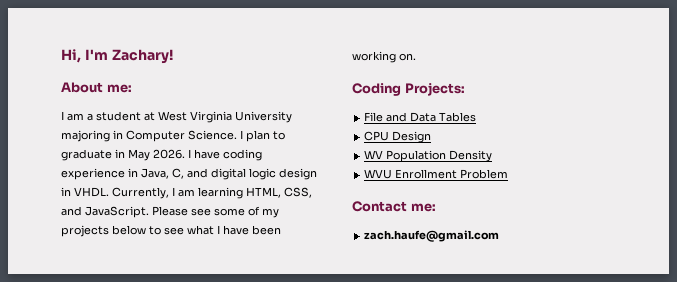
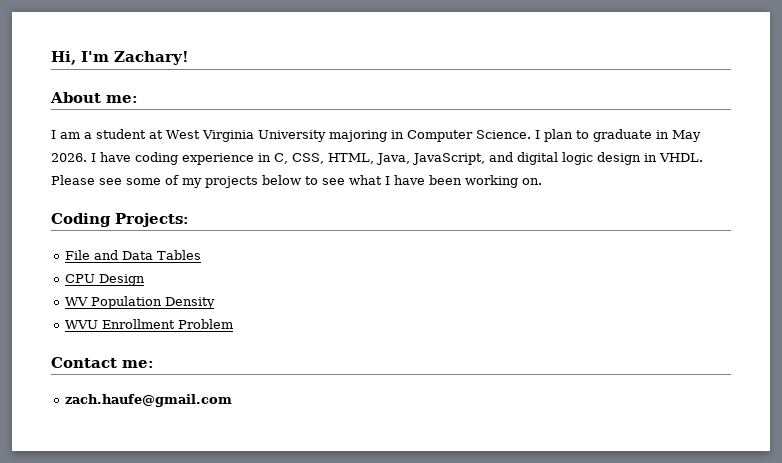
- I have coding experience in Java, C, and digital logic design in VHDL.
+ I have coding experience in C, CSS, HTML, Java, JavaScript, and digital logic design in VHDL.
- Currently, I am learning HTML, CSS, and JavaScript.

